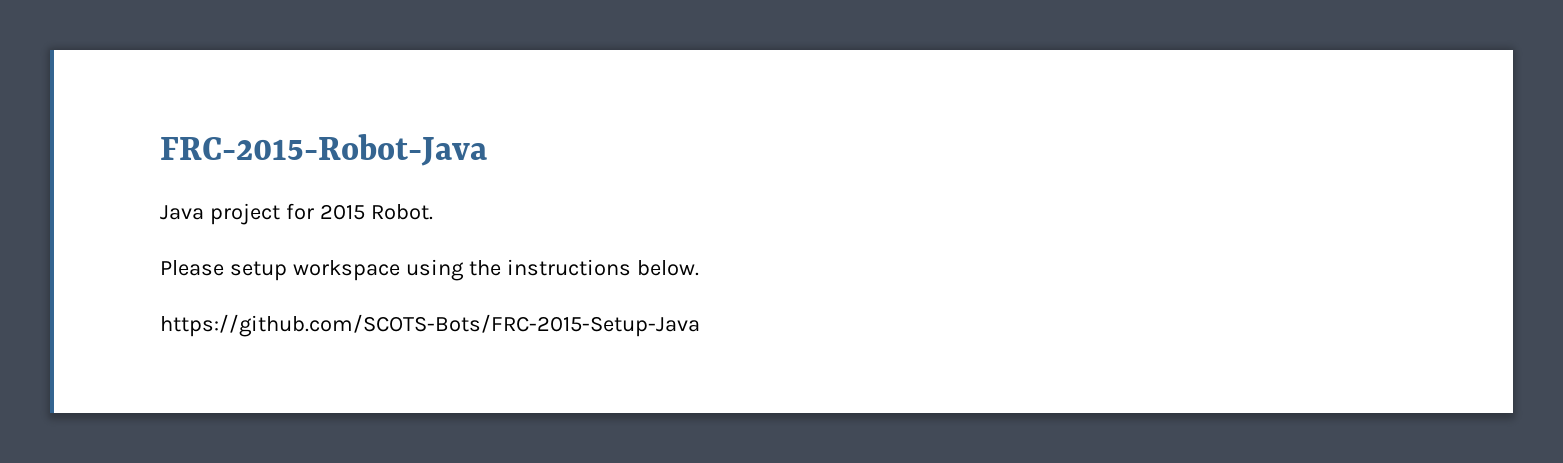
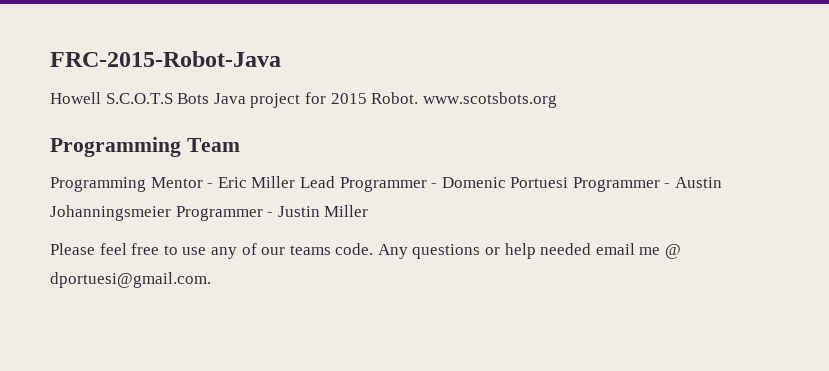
- Java project for 2015 Robot.
- Please setup workspace using the instructions below.
- https://github.com/SCOTS-Bots/FRC-2015-Setup-Java
+ Howell S.C.O.T.S Bots Java project for 2015 Robot. www.scotsbots.org
+ Programming Team
+ Programming Mentor - Eric Miller Lead Programmer - Domenic Portuesi Programmer - Austin Johanningsmeier Programmer - Justin Miller
+ Please feel free to use any of our teams code. Any questions or help needed email me @ dportuesi@gmail.com.

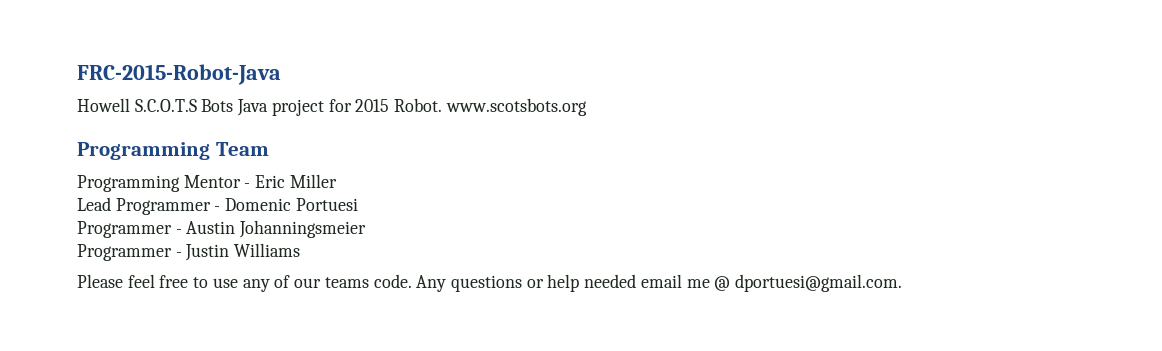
- Programming Mentor - Eric Miller Lead Programmer - Domenic Portuesi Programmer - Austin Johanningsmeier Programmer - Justin Miller
+ Programming Mentor - Eric Miller
+ Lead Programmer - Domenic Portuesi
+ Programmer - Austin Johanningsmeier
+ Programmer - Justin Williams

